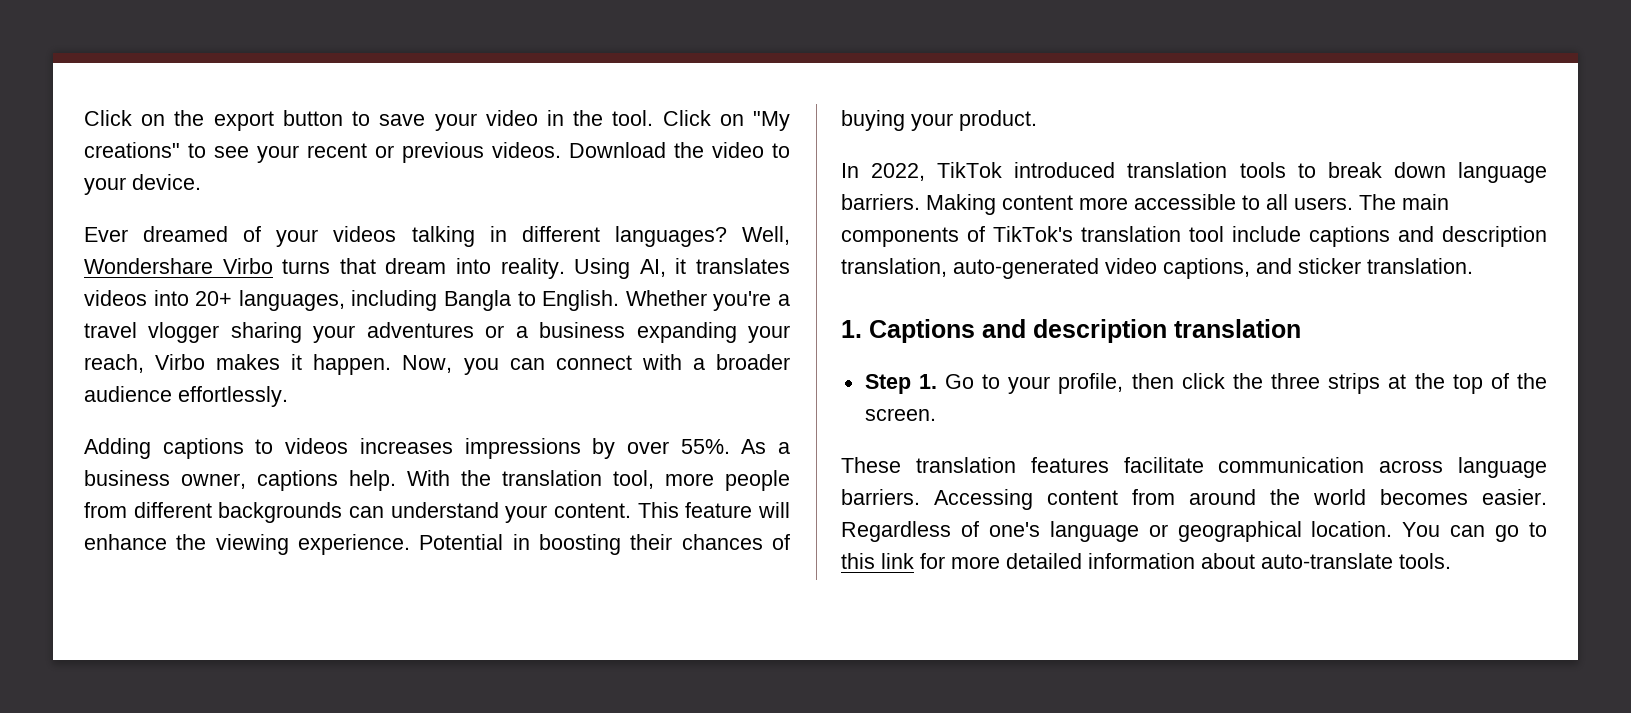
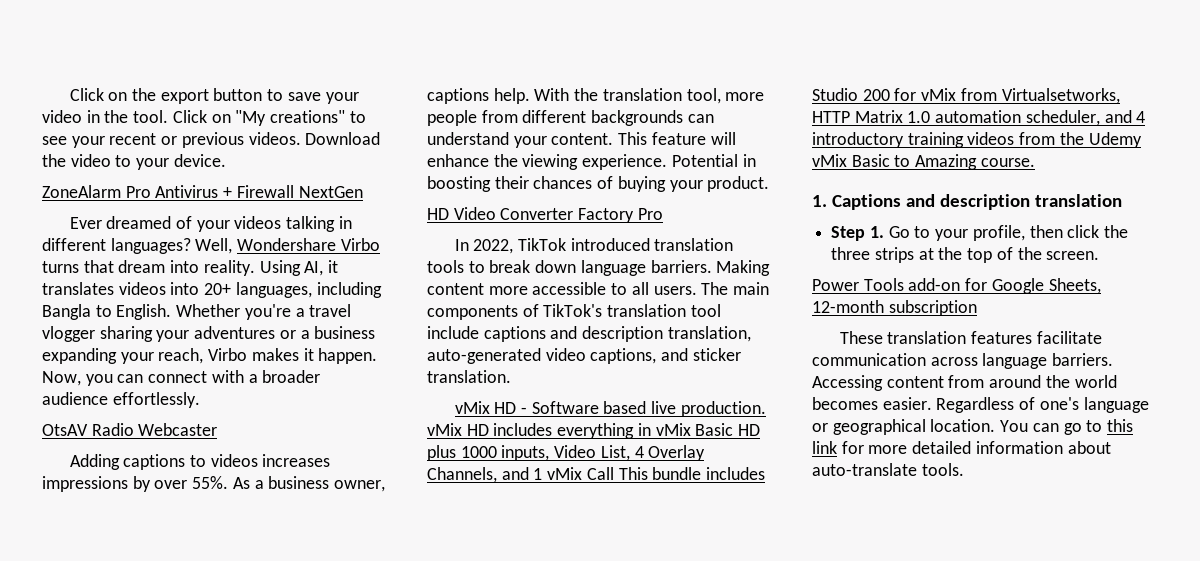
+ ZoneAlarm Pro Antivirus + Firewall NextGen
+ OtsAV Radio Webcaster
+ HD Video Converter Factory Pro
+ vMix HD - Software based live production. vMix HD includes everything in vMix Basic HD plus 1000 inputs, Video List, 4 Overlay Channels, and 1 vMix Call This bundle includes Studio 200 for vMix from Virtualsetworks, HTTP Matrix 1.0 automation scheduler, and 4 introductory training videos from the Udemy vMix Basic to Amazing course.
+ Power Tools add-on for Google Sheets, 12-month subscription

